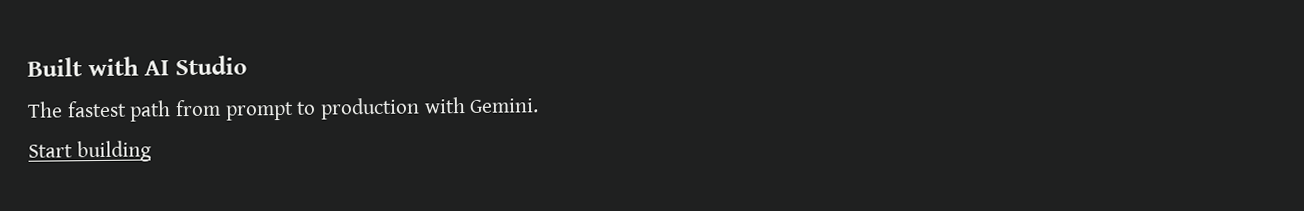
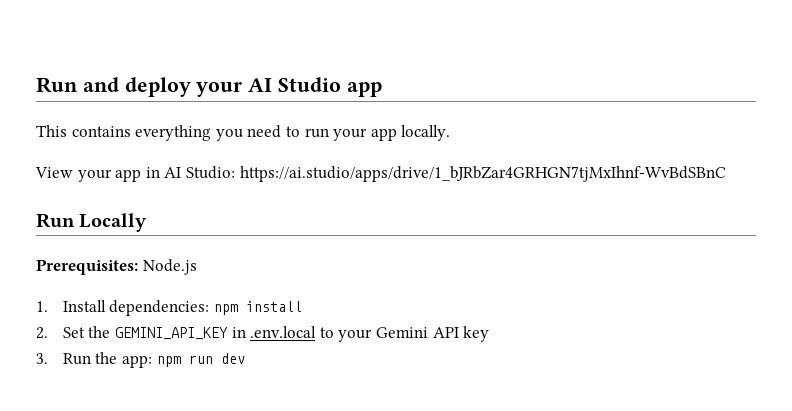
- Built with AI Studio
- The fastest path from prompt to production with Gemini.
- Start building
+ Run and deploy your AI Studio app
+ This contains everything you need to run your app locally.
+ View your app in AI Studio: https://ai.studio/apps/drive/1_bJRbZar4GRHGN7tjMxIhnf-WvBdSBnC
+ Run Locally
+ Prerequisites: Node.js
+ 1. Install dependencies: npm install
+ 2. Set the GEMINI_API_KEY in .env.local to your Gemini API key
+ 3. Run the app: npm run dev

